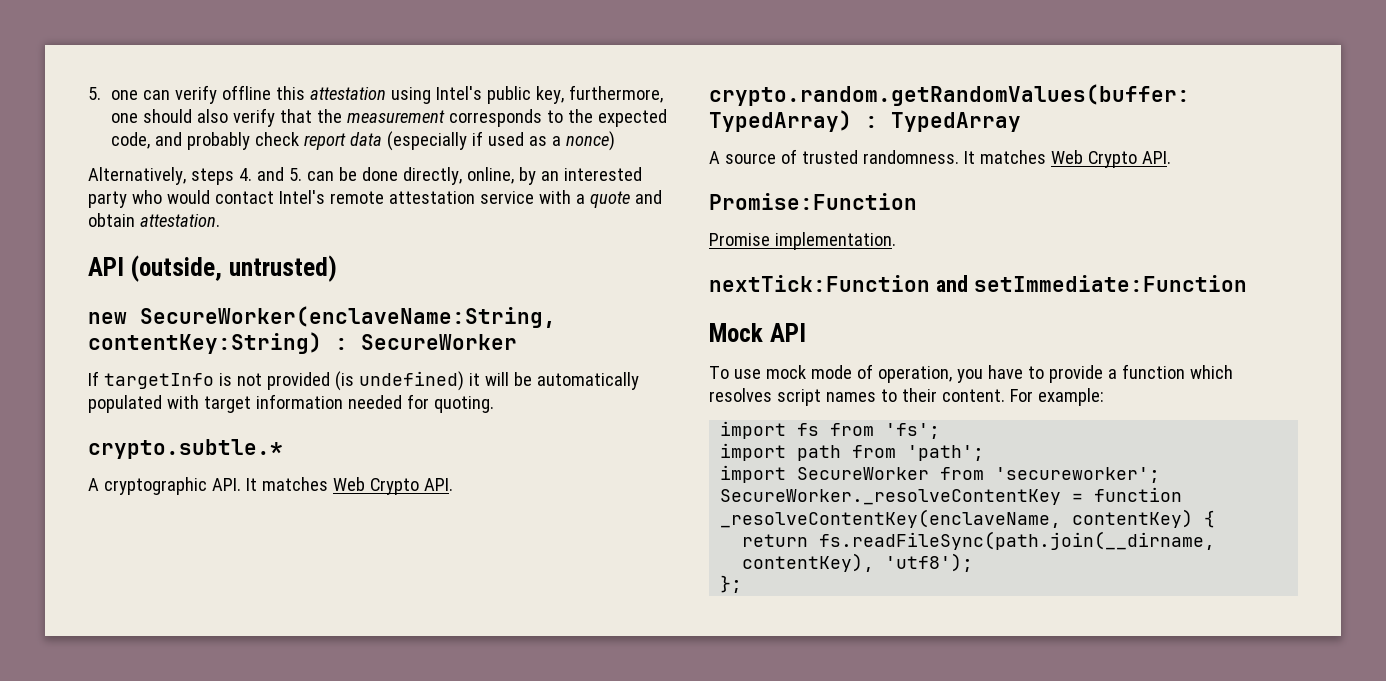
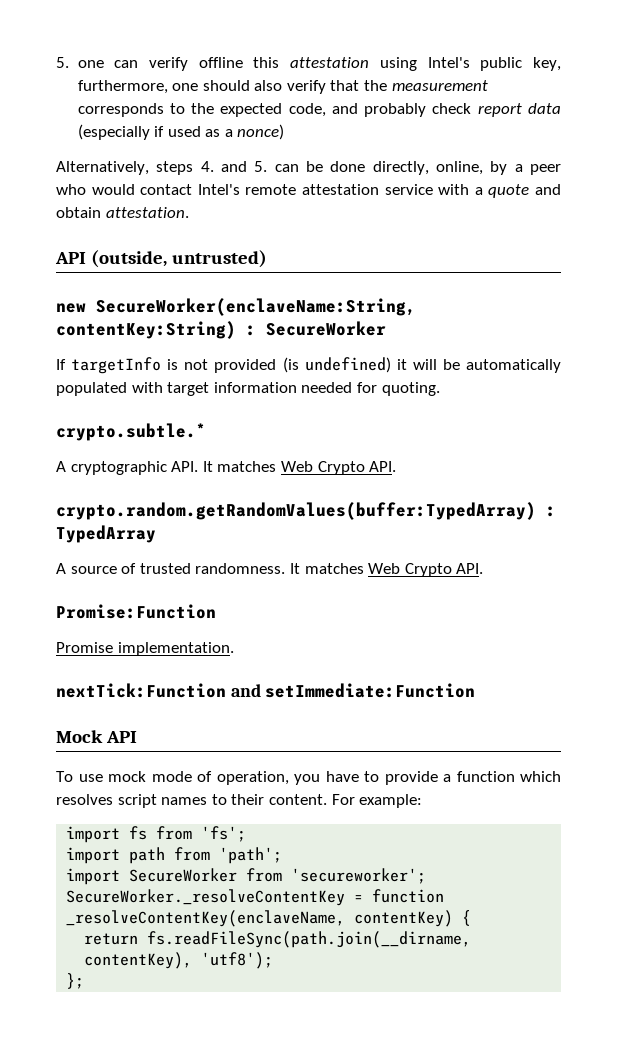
- Alternatively, steps 4. and 5. can be done directly, online, by an interested party who would contact Intel's remote attestation service with a quote and obtain attestation.
+ Alternatively, steps 4. and 5. can be done directly, online, by a peer who would contact Intel's remote attestation service with a quote and obtain attestation.

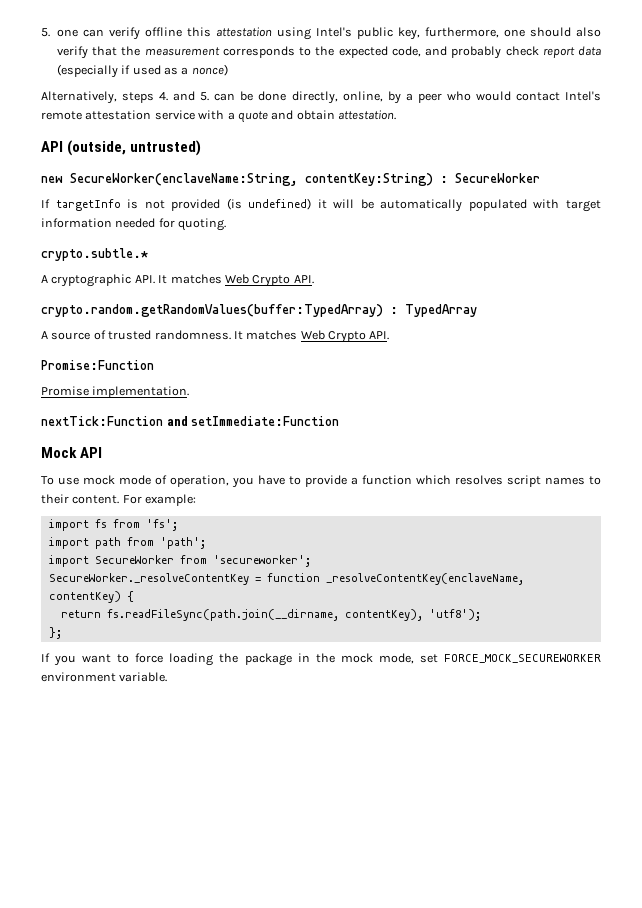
+ If you want to force loading the package in the mock mode, set FORCE_MOCK_SECUREWORKER environment variable.

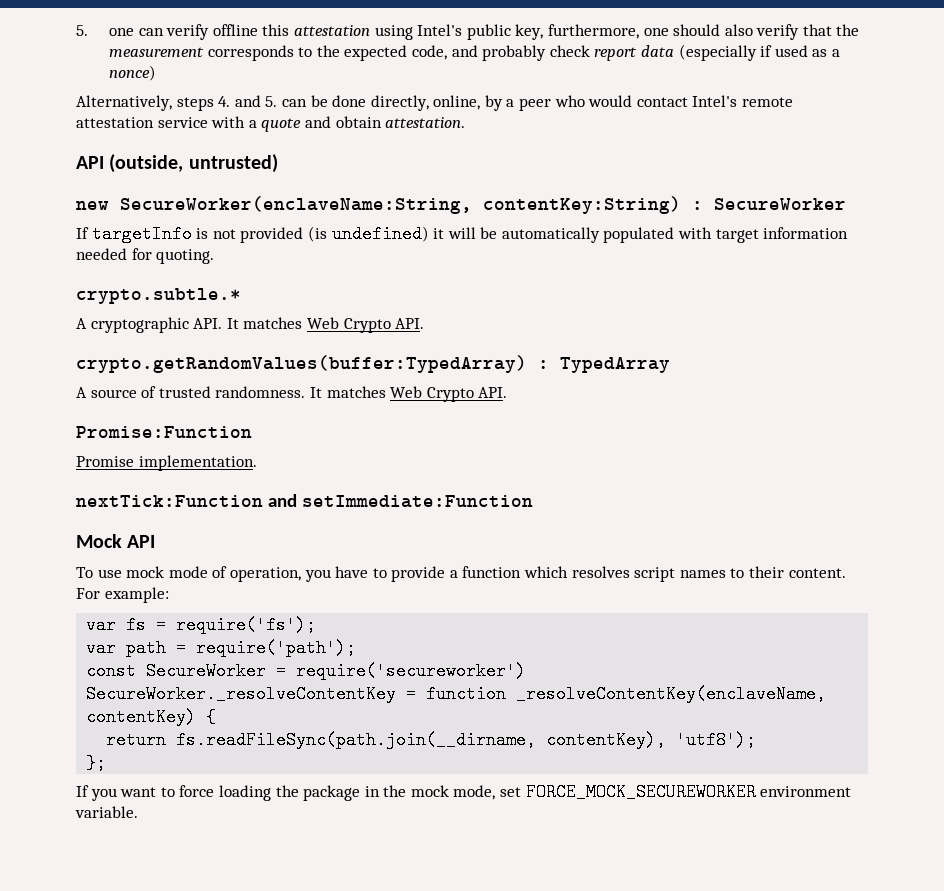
- crypto.random.getRandomValues(buffer:TypedArray) : TypedArray
+ crypto.getRandomValues(buffer:TypedArray) : TypedArray
- import fs from 'fs';
- import path from 'path';
- import SecureWorker from 'secureworker';
+ var fs = require('fs');
+ var path = require('path');
+ const SecureWorker = require('secureworker')

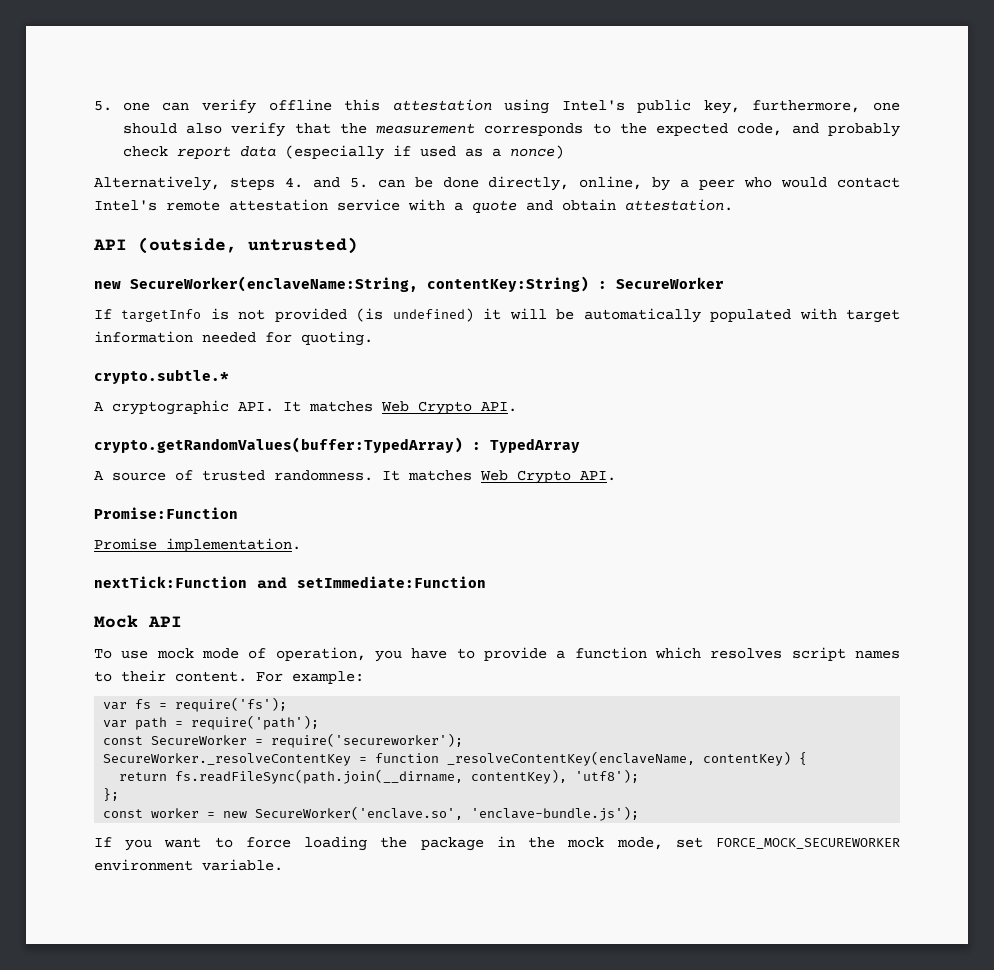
- const SecureWorker = require('secureworker')
+ const SecureWorker = require('secureworker');
+ const worker = new SecureWorker('enclave.so', 'enclave-bundle.js');

